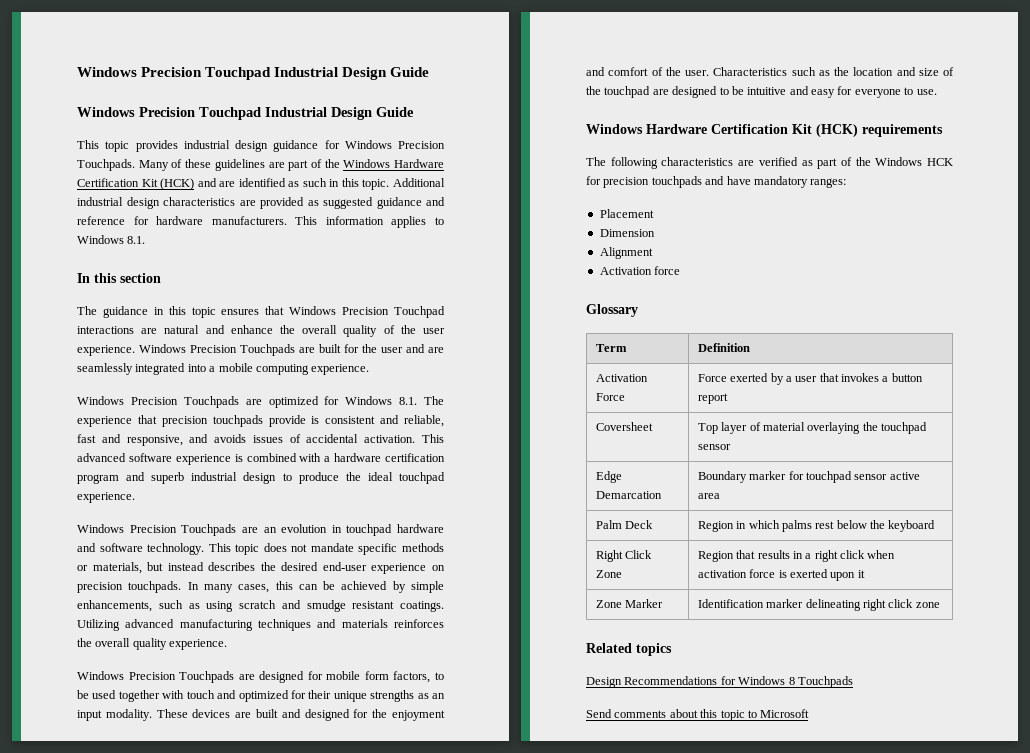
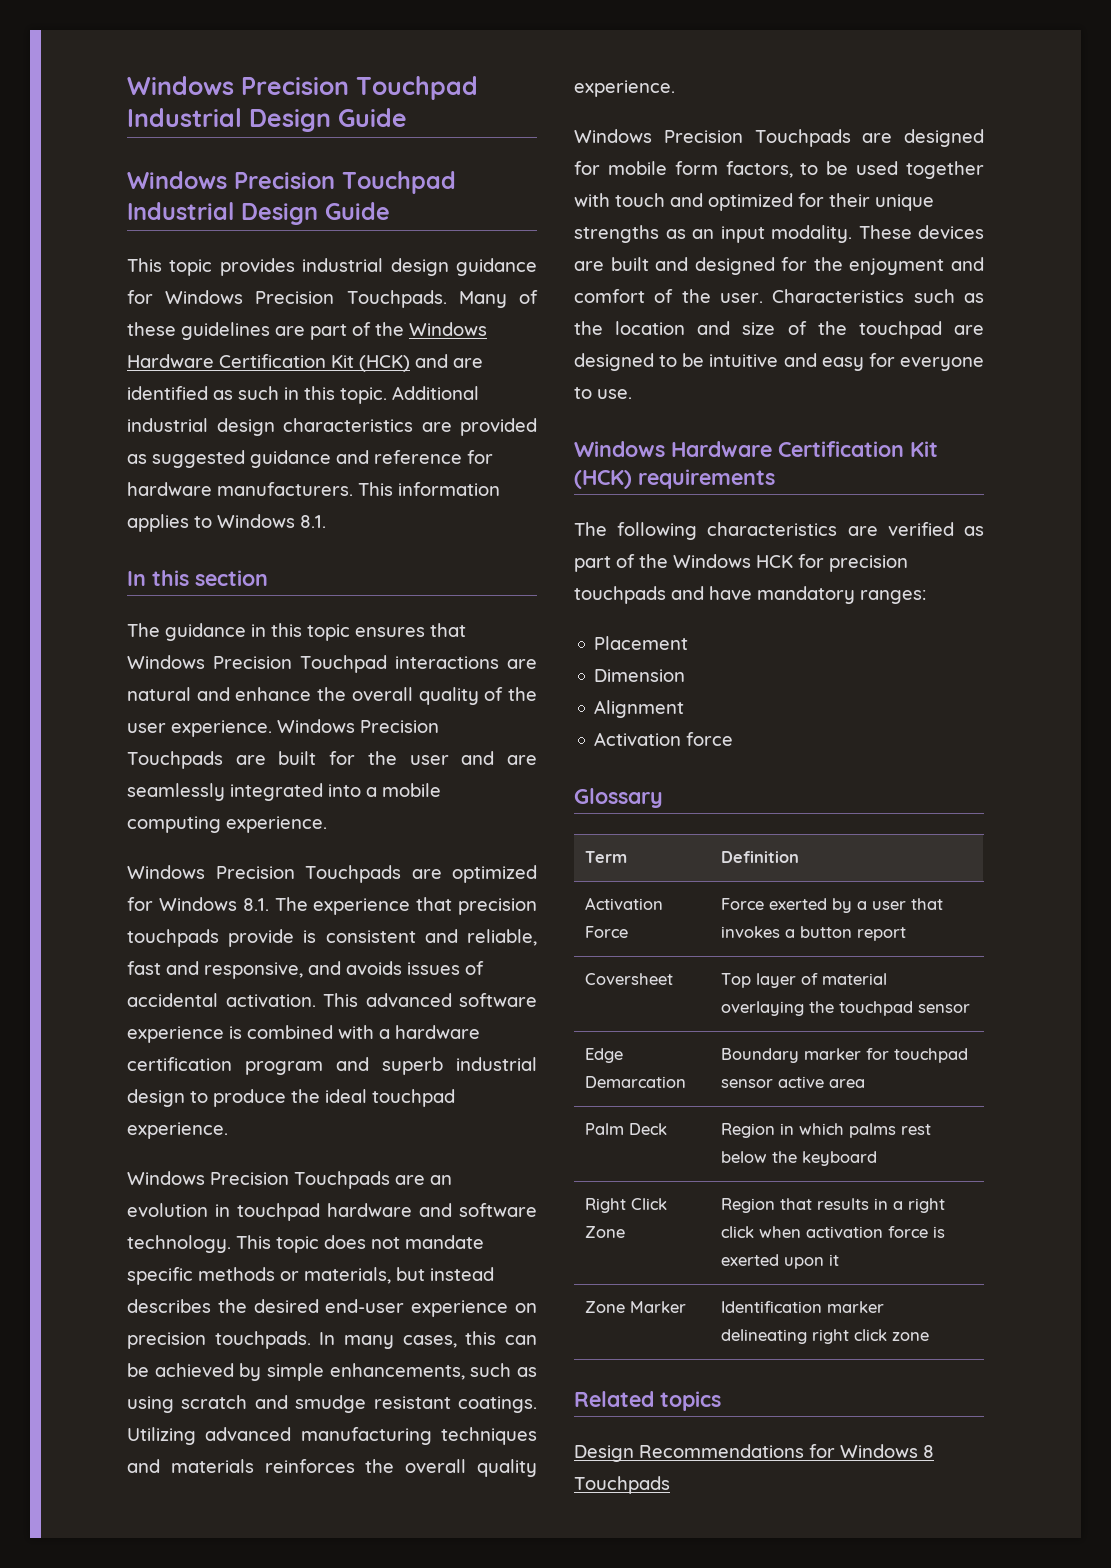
- Send comments about this topic to Microsoft

